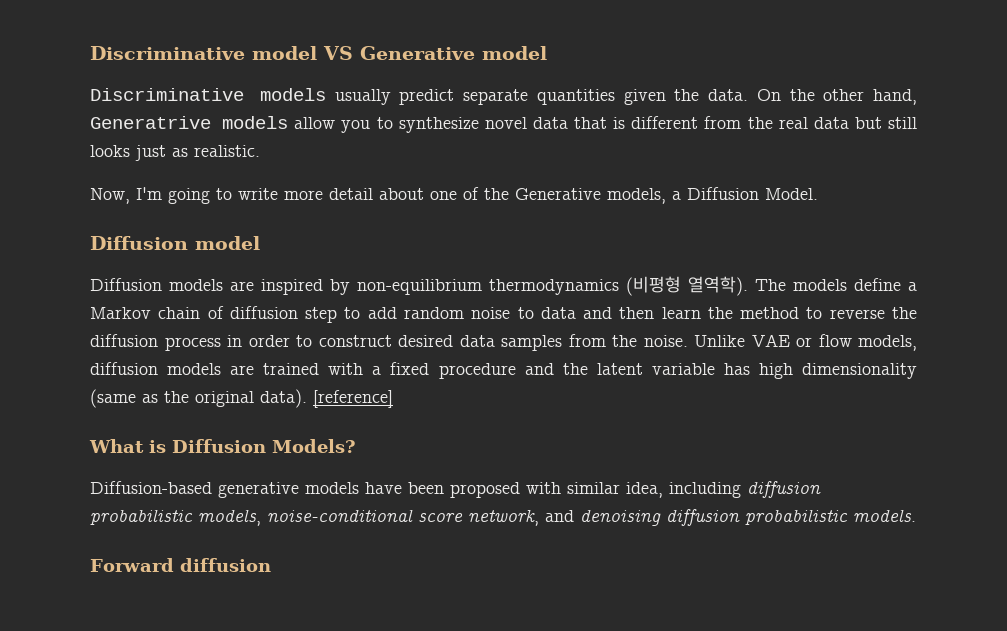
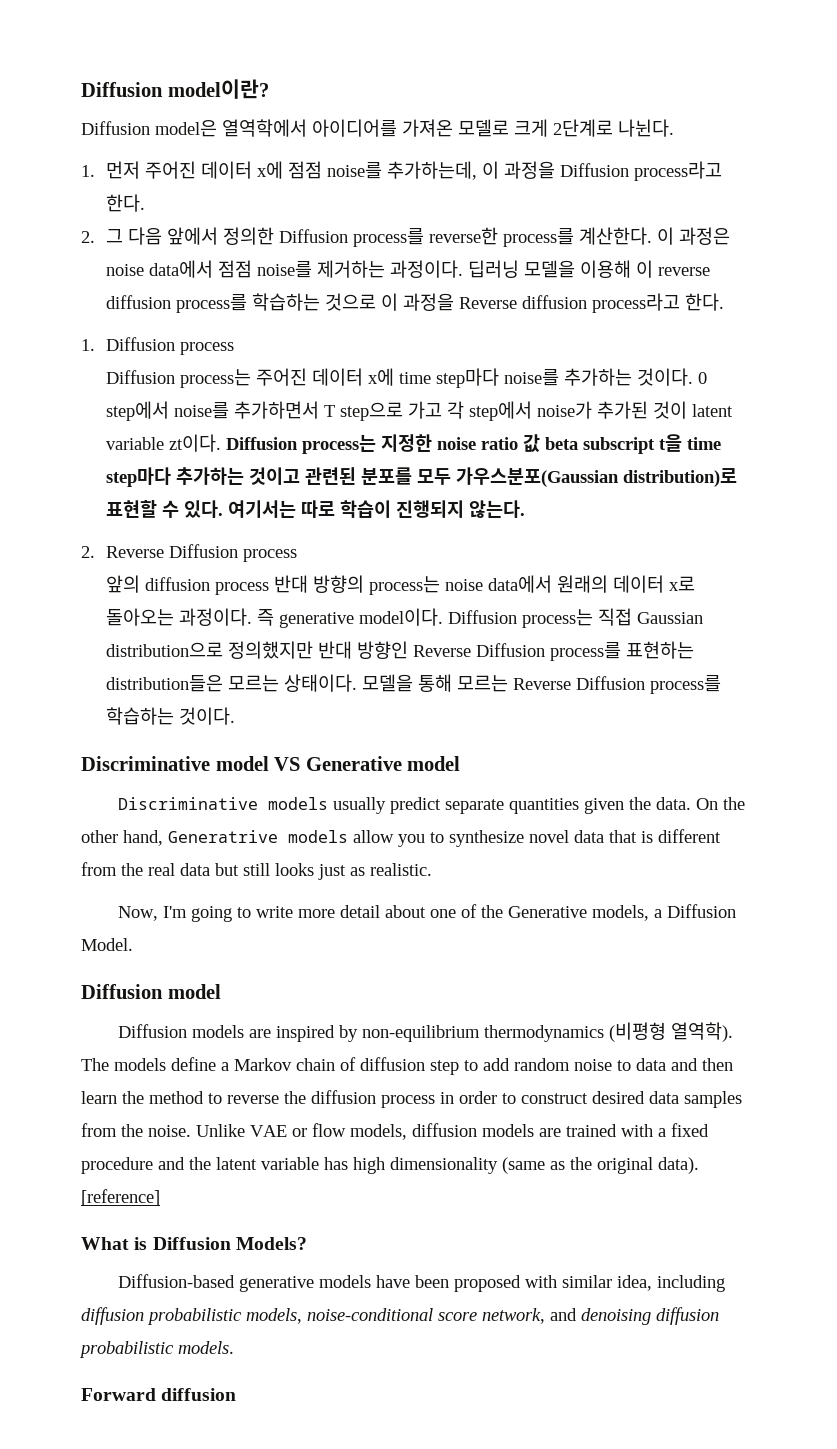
+ Diffusion model이란?
+ Diffusion model은 열역학에서 아이디어를 가져온 모델로 크게 2단계로 나뉜다.
+ 1. 먼저 주어진 데이터 x에 점점 noise를 추가하는데, 이 과정을 Diffusion process라고 한다.
+ 2. 그 다음 앞에서 정의한 Diffusion process를 reverse한 process를 계산한다. 이 과정은 noise data에서 점점 noise를 제거하는 과정이다. 딥러닝 모델을 이용해 이 reverse diffusion process를 학습하는 것으로 이 과정을 Reverse diffusion process라고 한다.
+ 1. Diffusion process
+ Diffusion process는 주어진 데이터 x에 time step마다 noise를 추가하는 것이다. 0 step에서 noise를 추가하면서 T step으로 가고 각 step에서 noise가 추가된 것이 latent variable zt이다. Diffusion process는 지정한 noise ratio 값 beta subscript t을 time step마다 추가하는 것이고 관련된 분포를 모두 가우스분포(Gaussian distribution)로 표현할 수 있다. 여기서는 따로 학습이 진행되지 않는다.
+ 2. Reverse Diffusion process
+ 앞의 diffusion process 반대 방향의 process는 noise data에서 원래의 데이터 x로 돌아오는 과정이다. 즉 generative model이다. Diffusion process는 직접 Gaussian distribution으로 정의했지만 반대 방향인 Reverse Diffusion process를 표현하는 distribution들은 모르는 상태이다. 모델을 통해 모르는 Reverse Diffusion process를 학습하는 것이다.

